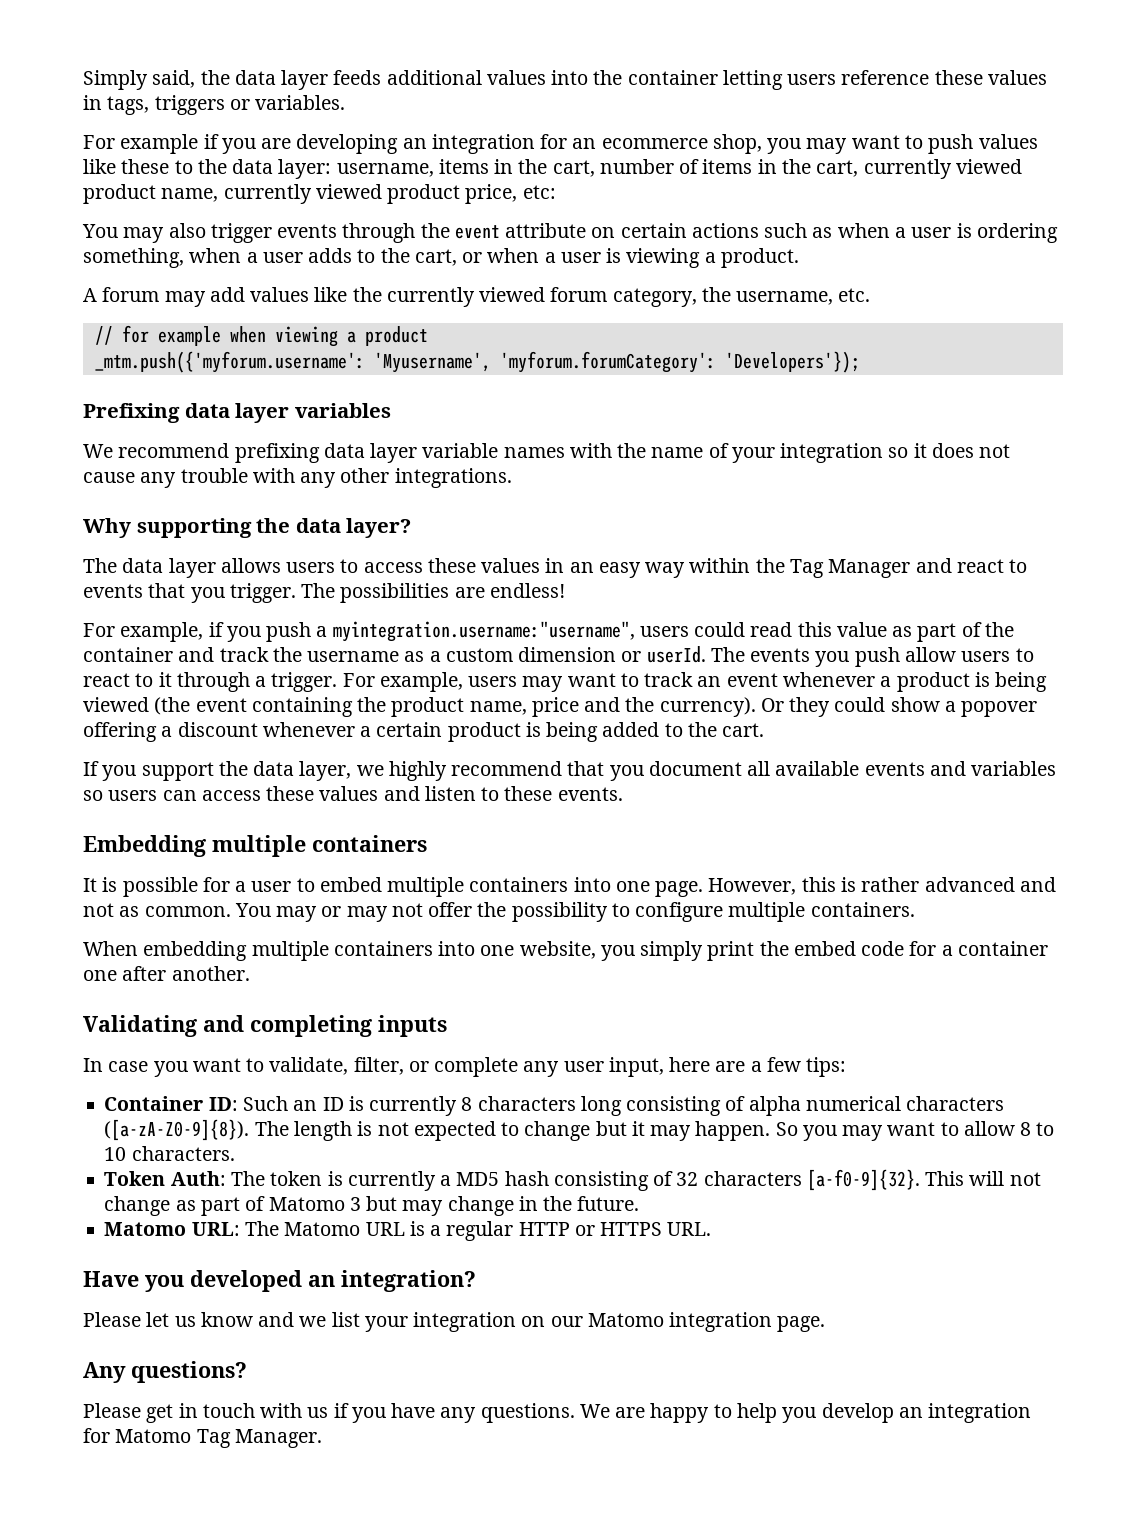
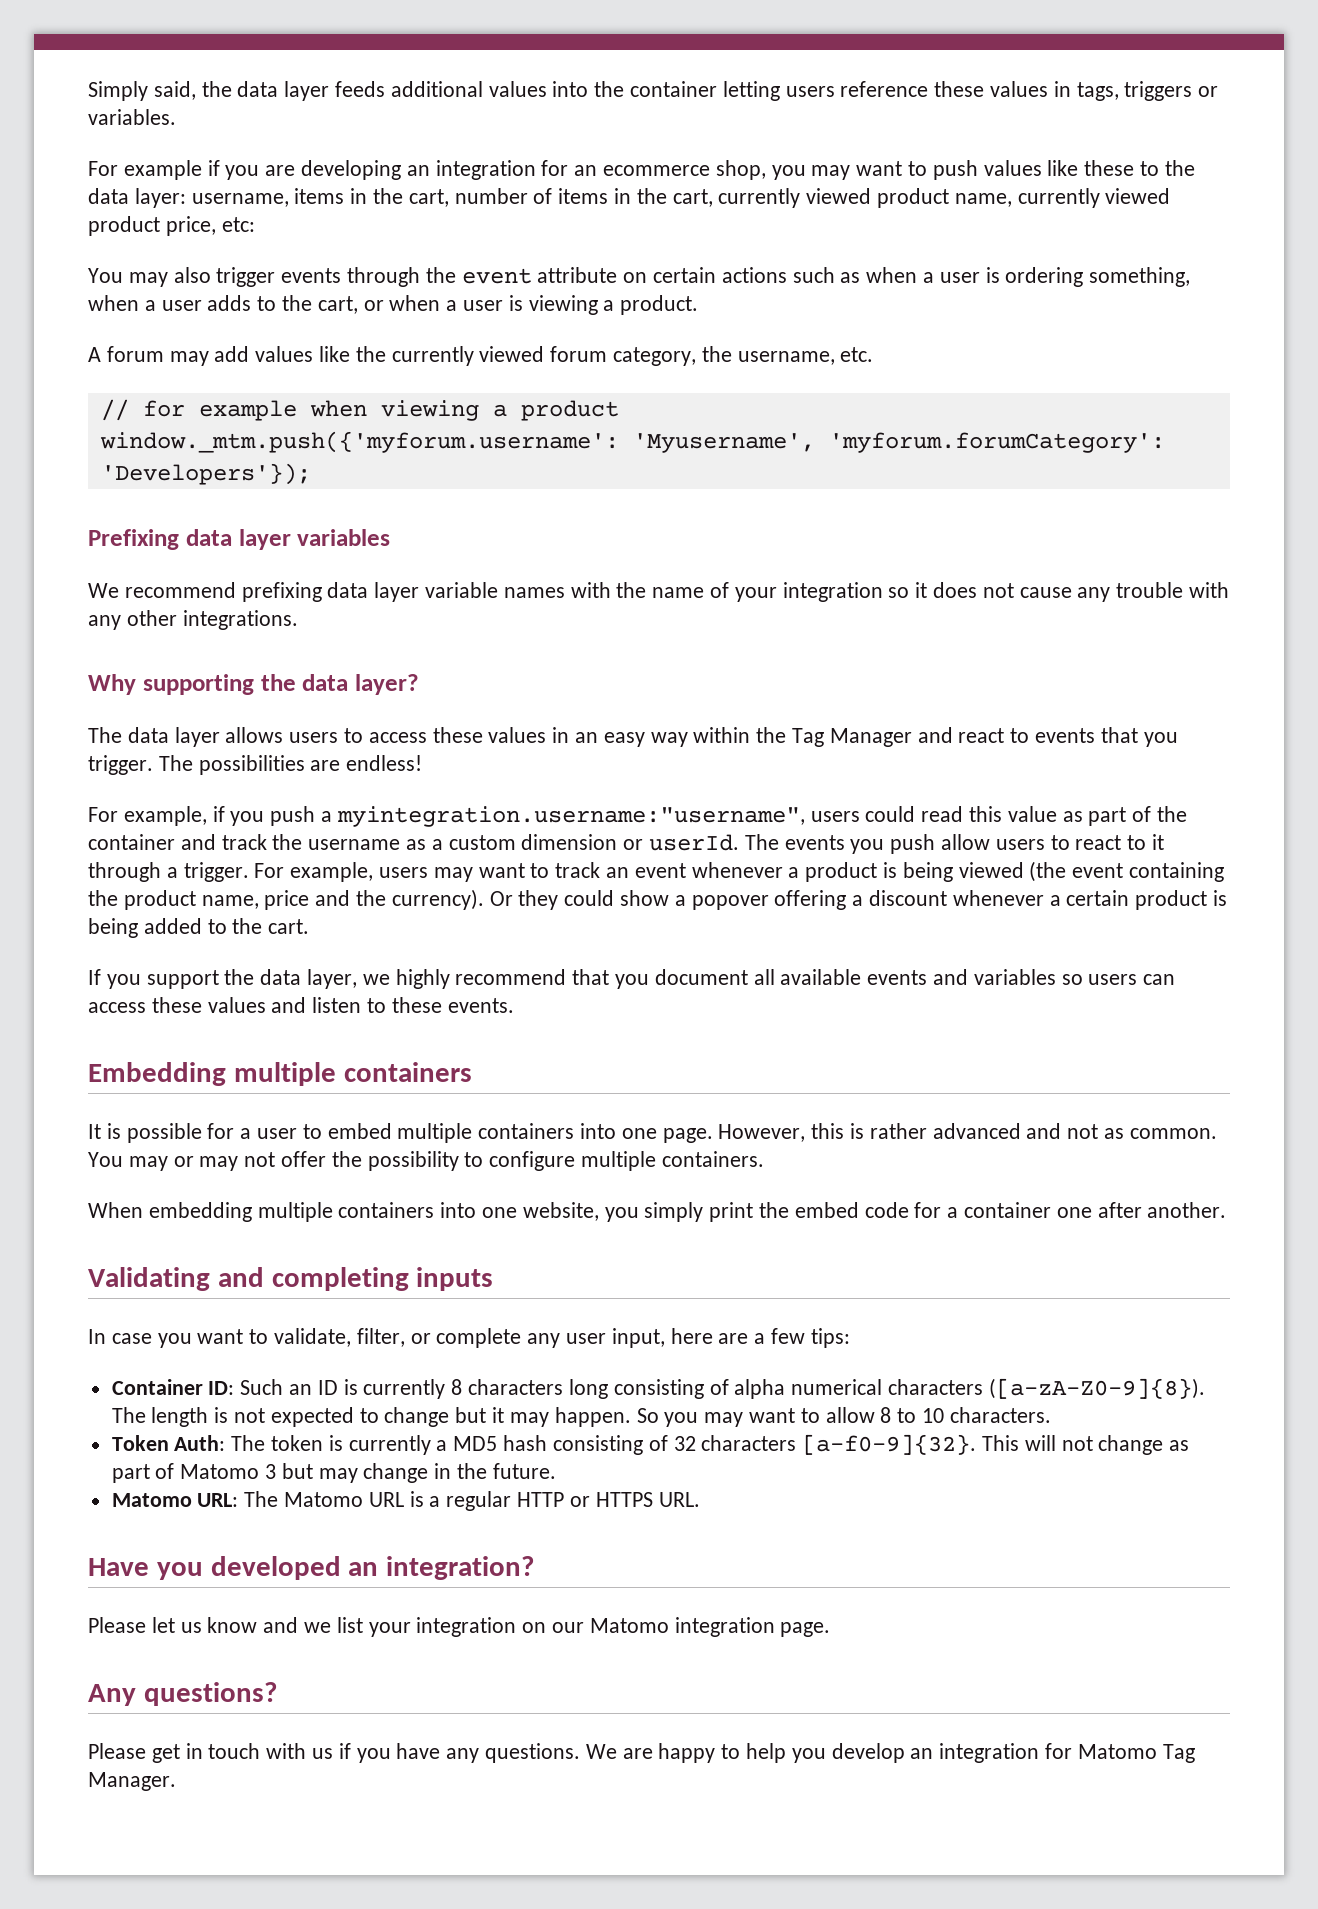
- _mtm.push({'myforum.username': 'Myusername', 'myforum.forumCategory': 'Developers'});
+ window._mtm.push({'myforum.username': 'Myusername', 'myforum.forumCategory': 'Developers'});

